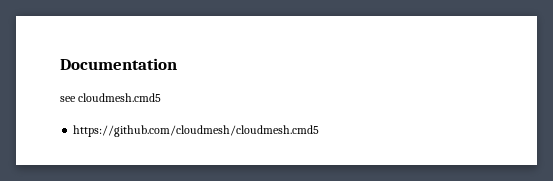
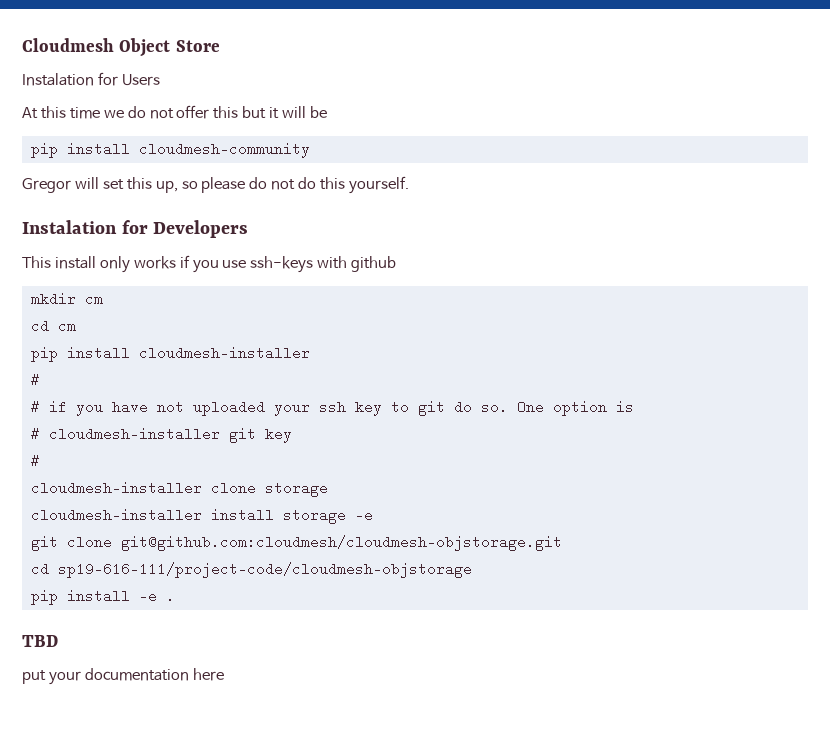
- Documentation
- see cloudmesh.cmd5
- https://github.com/cloudmesh/cloudmesh.cmd5
+ Cloudmesh Object Store
+ Instalation for Users
+ At this time we do not offer this but it will be
+ pip install cloudmesh-community
+ Gregor will set this up, so please do not do this yourself.
+ Instalation for Developers
+ This install only works if you use ssh-keys with github
+ mkdir cm
+ cd cm
+ pip install cloudmesh-installer
+ #
+ # if you have not uploaded your ssh key to git do so. One option is
+ # cloudmesh-installer git key
+ #
+ cloudmesh-installer clone storage
+ cloudmesh-installer install storage -e
+ git clone git@github.com:cloudmesh/cloudmesh-objstorage.git
+ cd sp19-616-111/project-code/cloudmesh-objstorage
+ pip install -e .
+ TBD
+ put your documentation here

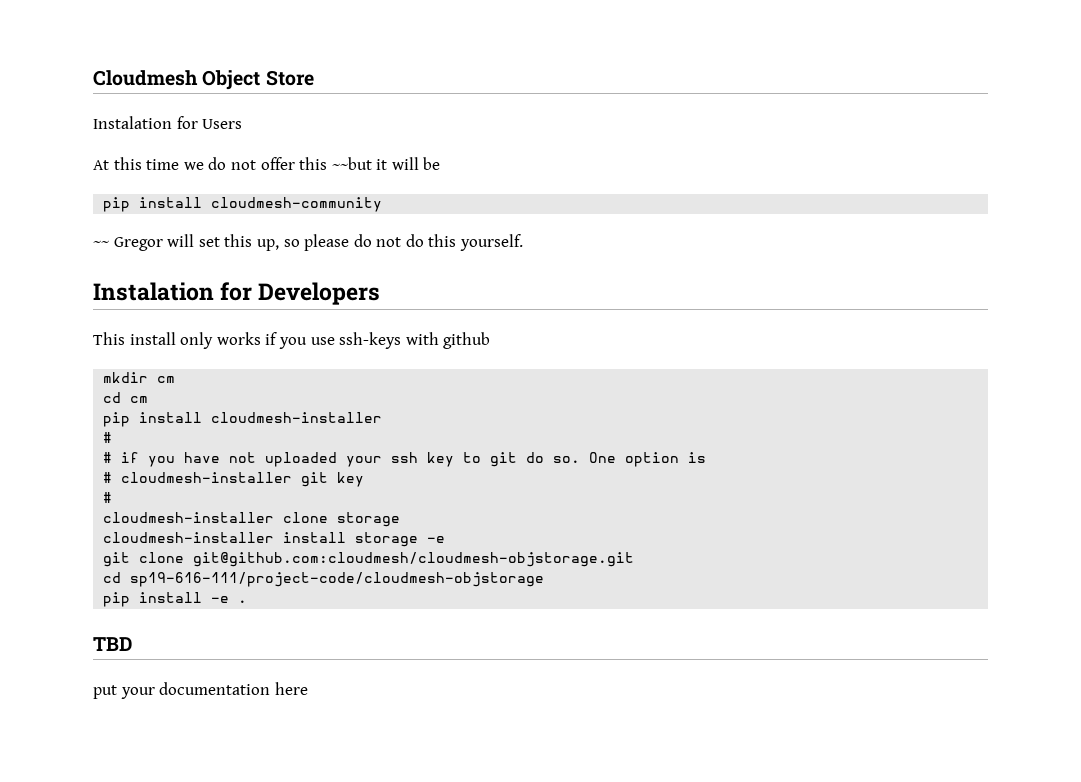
- At this time we do not offer this but it will be
+ At this time we do not offer this ~~but it will be
- Gregor will set this up, so please do not do this yourself.
+ ~~ Gregor will set this up, so please do not do this yourself.

